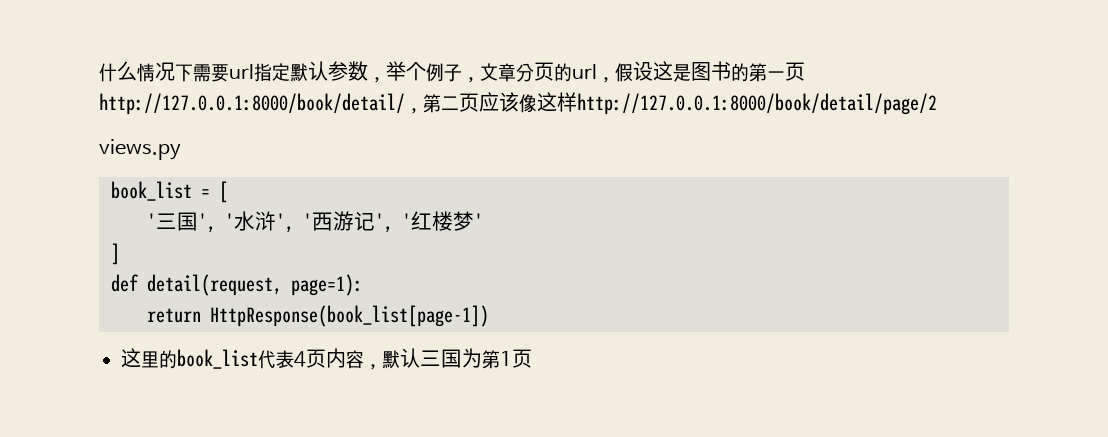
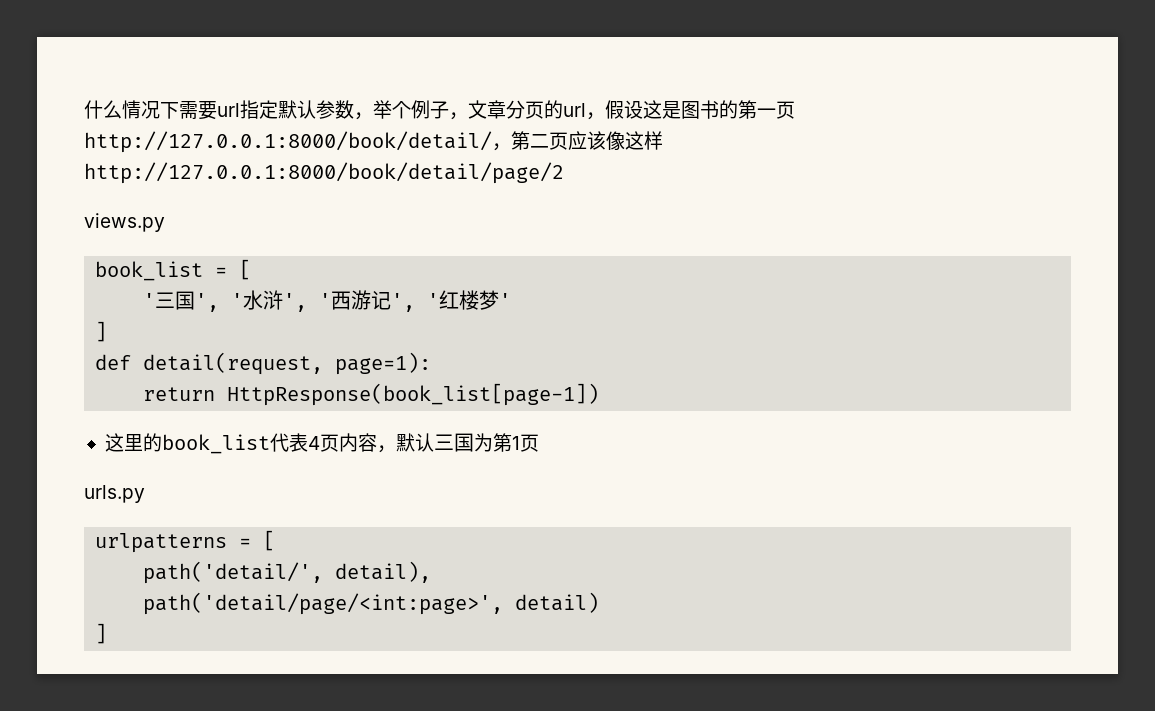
+ urls.py
+ urlpatterns = [
+ path('detail/', detail),
+ path('detail/page/<int:page>', detail)
+ ]

